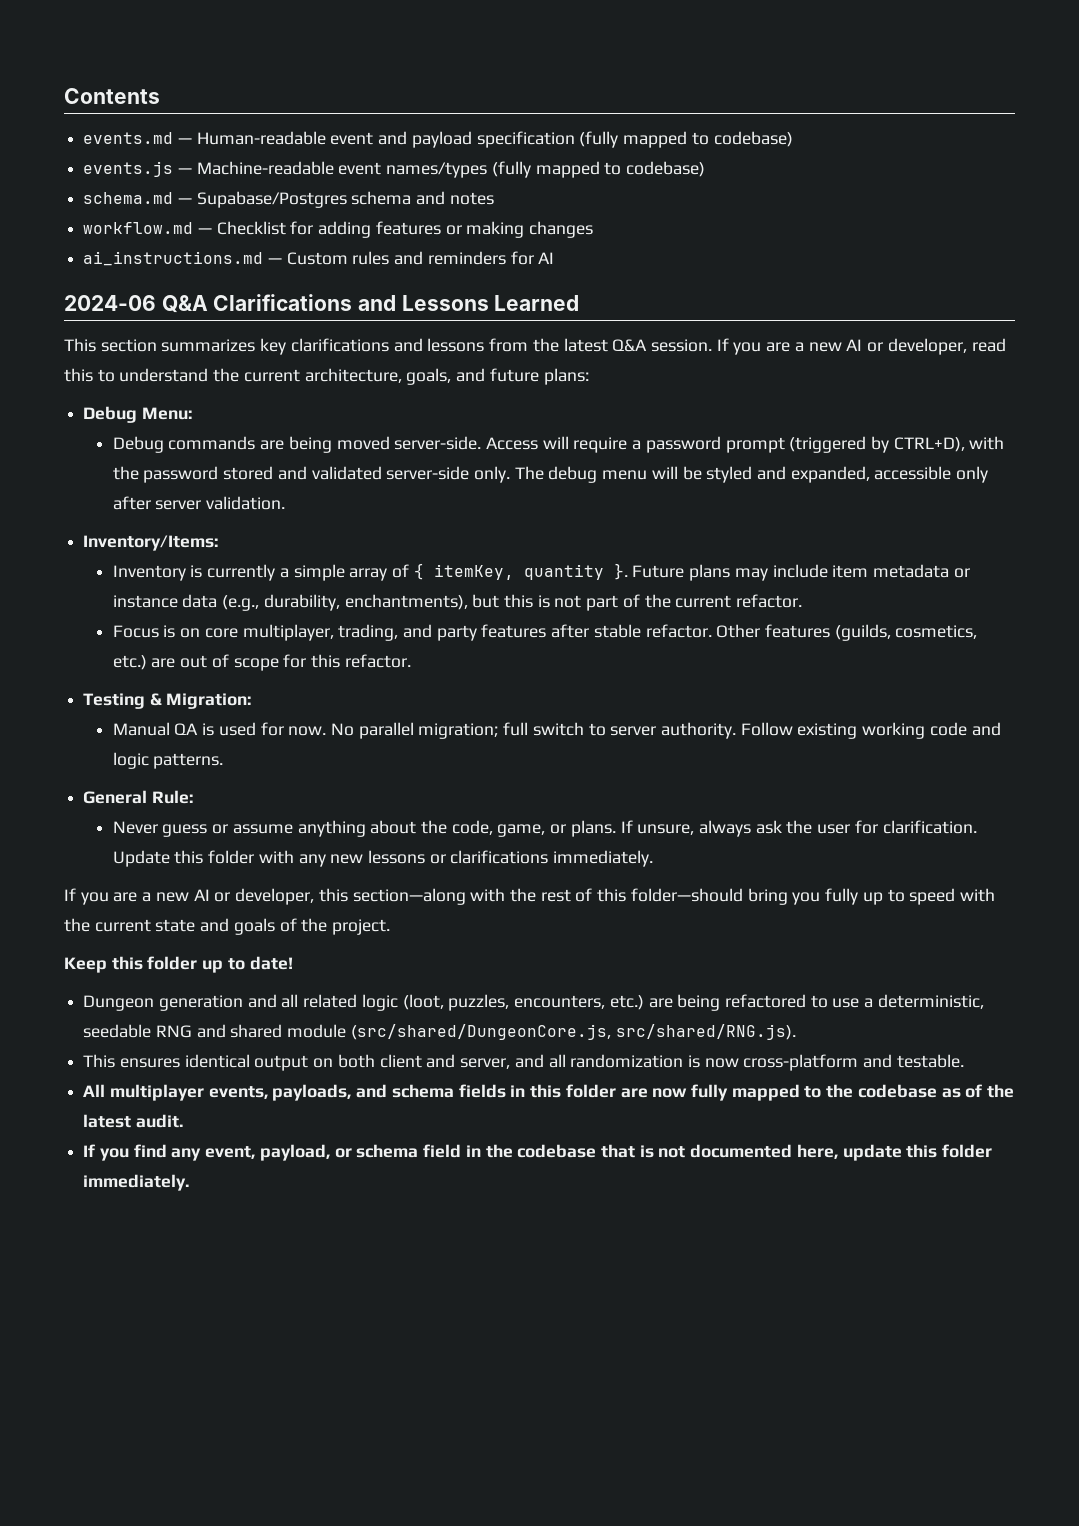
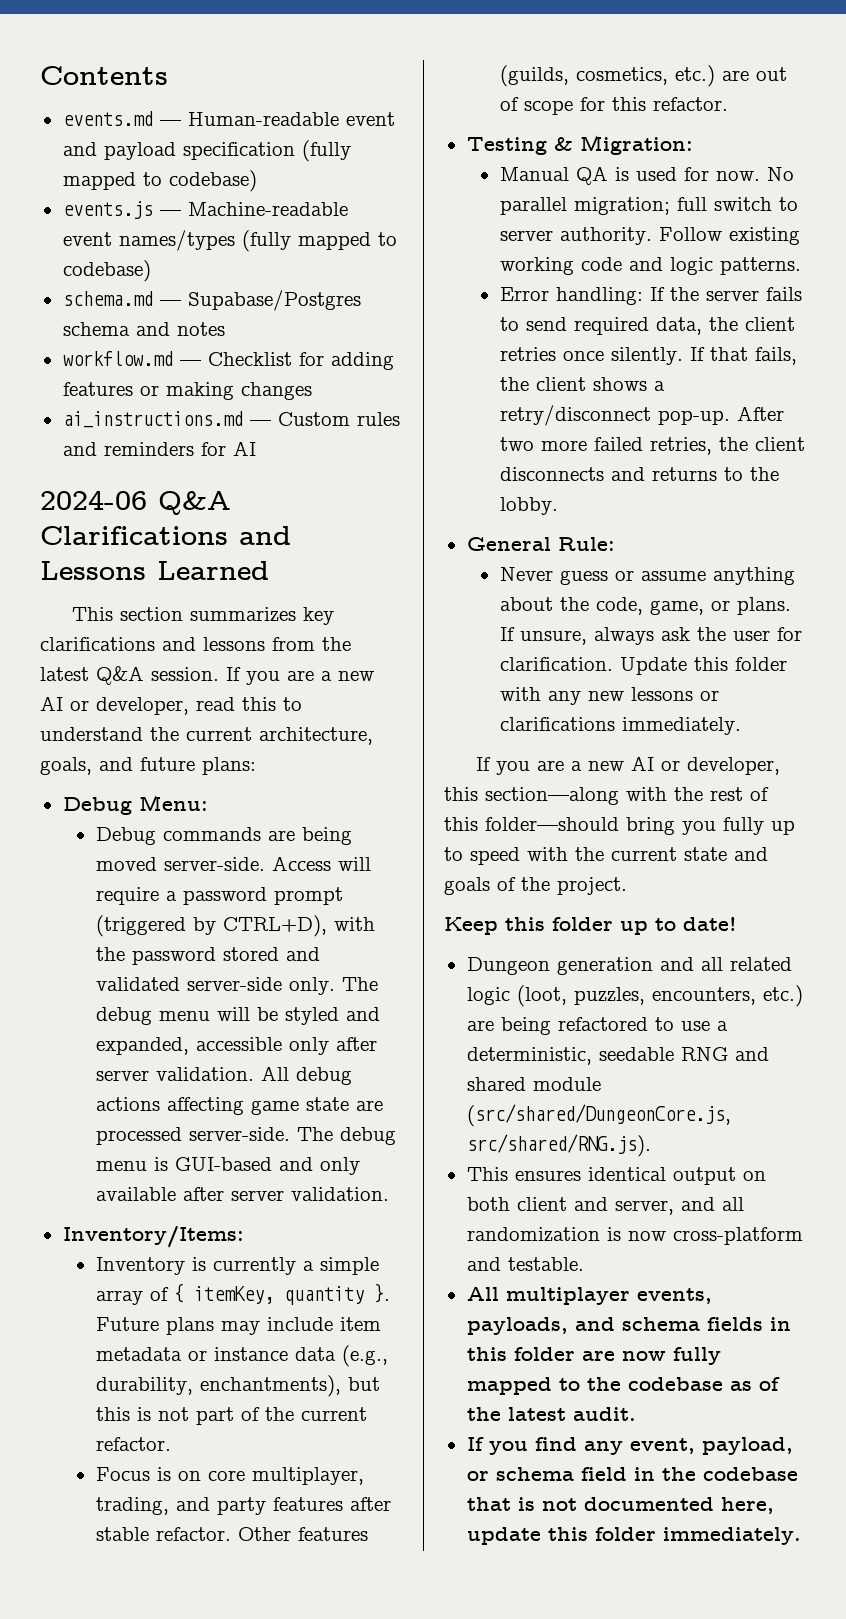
+ All debug actions affecting game state are processed server-side. The debug menu is GUI-based and only available after server validation.
+ Error handling: If the server fails to send required data, the client retries once silently. If that fails, the client shows a retry/disconnect pop-up. After two more failed retries, the client disconnects and returns to the lobby.

